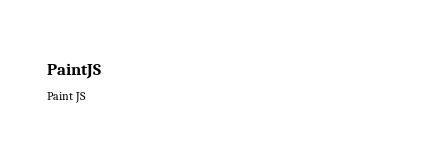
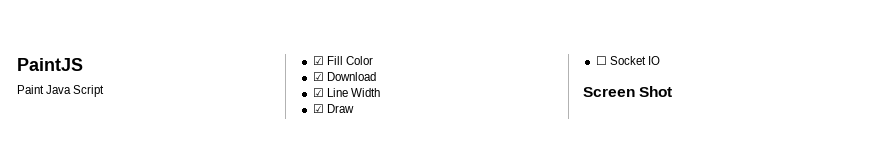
- Paint JS
+ Paint Java Script
+ ☑ Fill Color
+ ☑ Download
+ ☑ Line Width
+ ☑ Draw
+ ☐ Socket IO
+ Screen Shot

